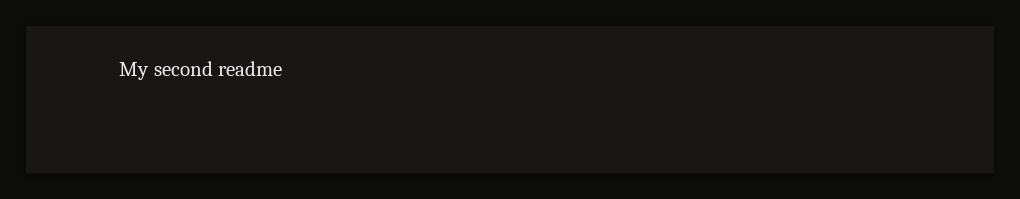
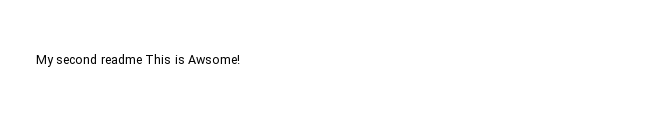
- My second readme
+ My second readme This is Awsome!

